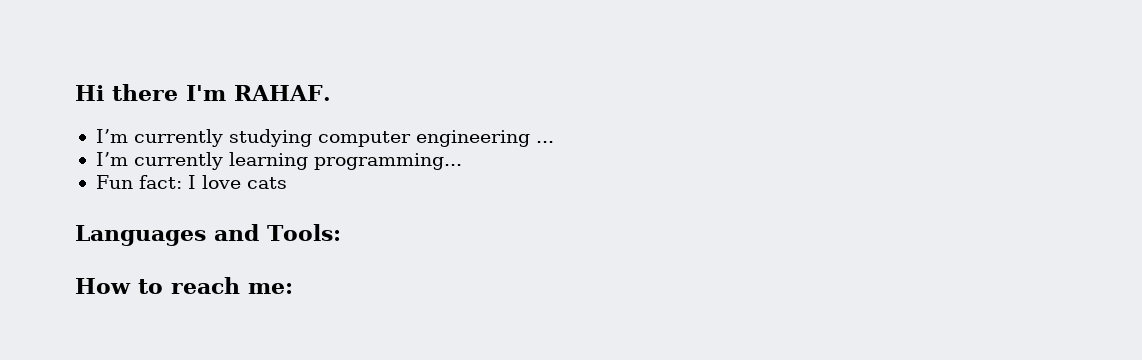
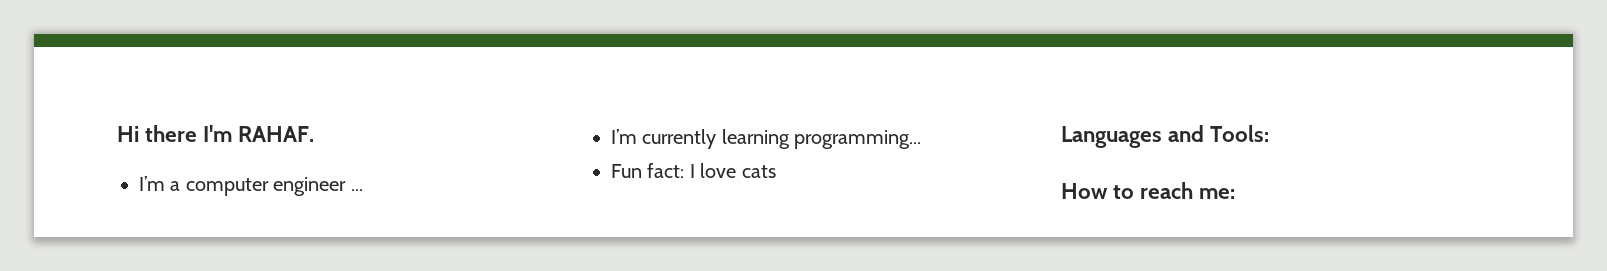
- I’m currently studying computer engineering ...
+ I’m a computer engineer ...

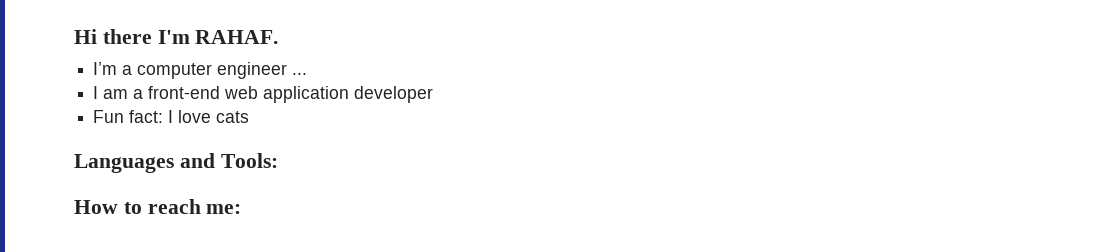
- I’m currently learning programming...
+ I am a front-end web application developer

